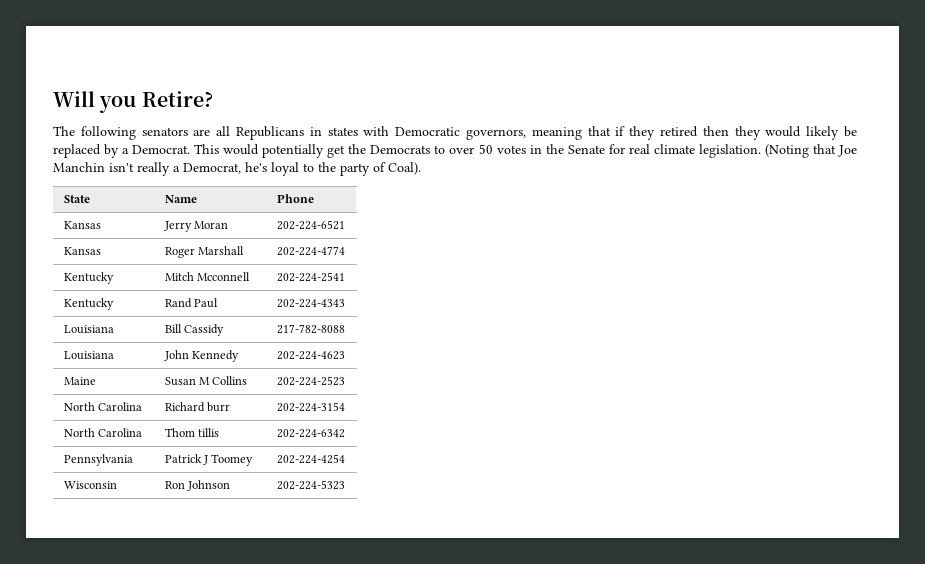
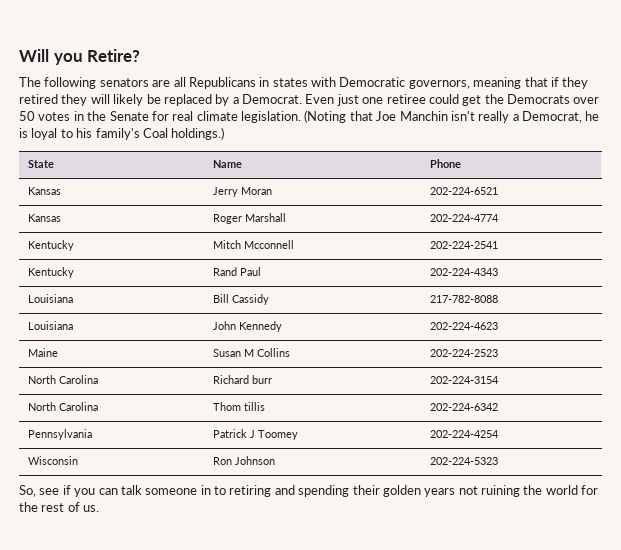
- The following senators are all Republicans in states with Democratic governors, meaning that if they retired then they would likely be replaced by a Democrat.
+ The following senators are all Republicans in states with Democratic governors, meaning that if they retired they will likely be replaced by a Democrat.
- This would potentially get the Democrats to over 50 votes in the Senate for real climate legislation.
+ Even just one retiree could get the Democrats over 50 votes in the Senate for real climate legislation.
- (Noting that Joe Manchin isn't really a Democrat, he's loyal to the party of Coal).
+ (Noting that Joe Manchin isn't really a Democrat, he is loyal to his family's Coal holdings.)
+ So, see if you can talk someone in to retiring and spending their golden years not ruining the world for the rest of us.

